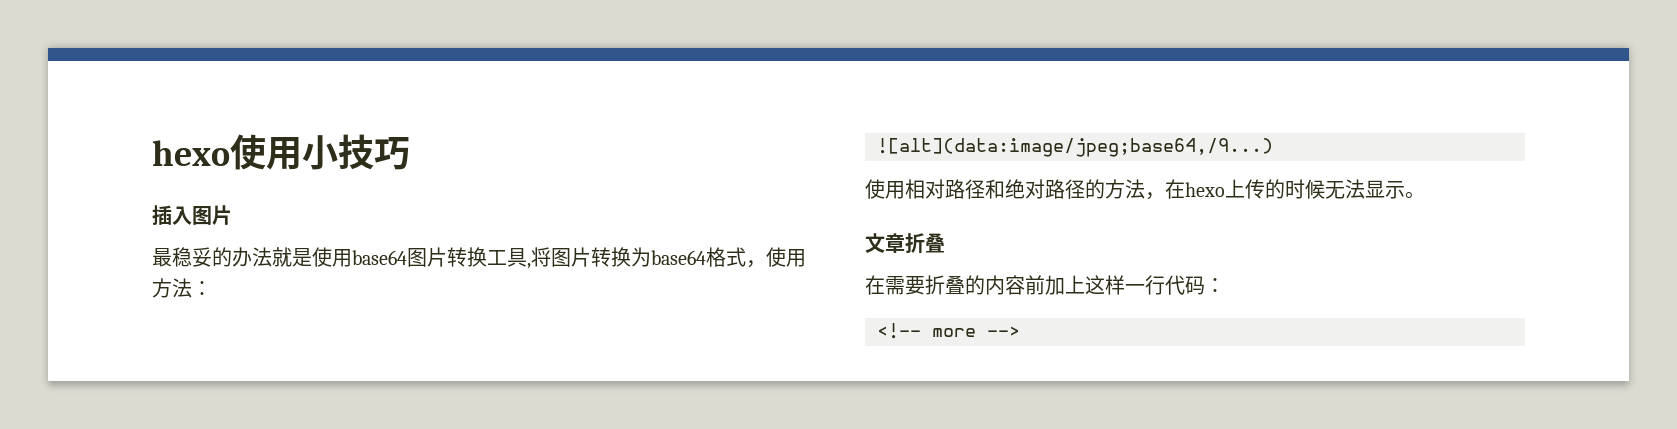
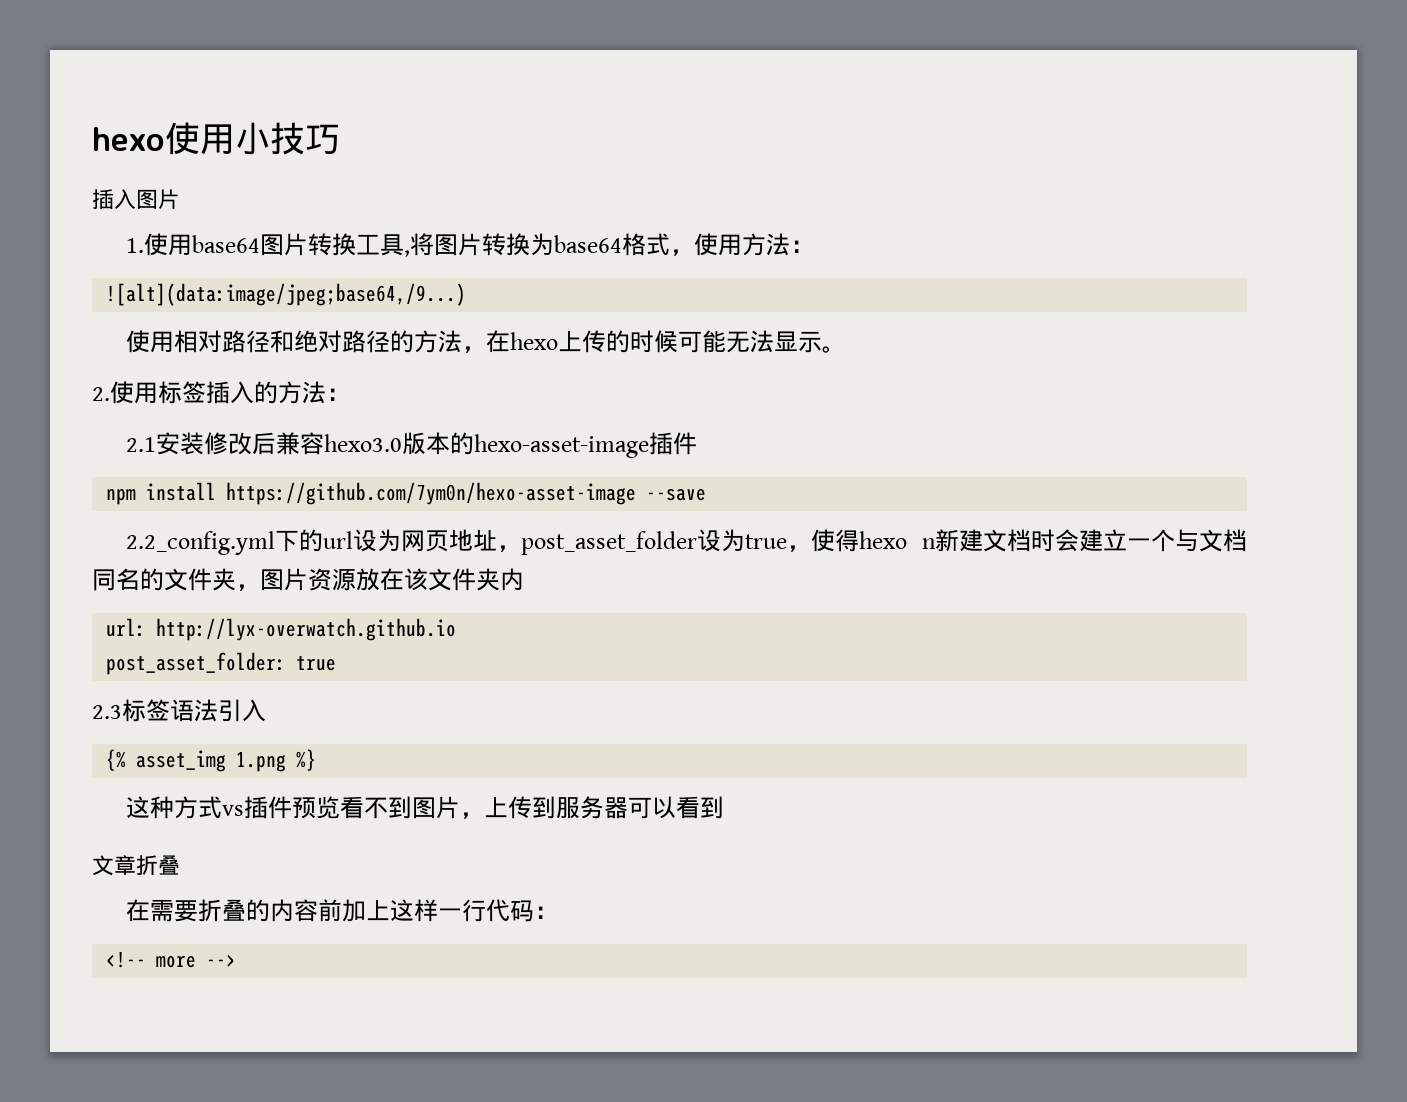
- 最稳妥的办法就是使用base64图片转换工具,将图片转换为base64格式，使用方法：
+ 1.使用base64图片转换工具,将图片转换为base64格式，使用方法：
- 使用相对路径和绝对路径的方法，在hexo上传的时候无法显示。
+ 使用相对路径和绝对路径的方法，在hexo上传的时候可能无法显示。
+ 2.使用标签插入的方法：
+ 2.1安装修改后兼容hexo3.0版本的hexo-asset-image插件
+ npm install https://github.com/7ym0n/hexo-asset-image --save
+ 2.2_config.yml下的url设为网页地址，post_asset_folder设为true，使得hexo n新建文档时会建立一个与文档同名的文件夹，图片资源放在该文件夹内
+ url: http://lyx-overwatch.github.io
+ post_asset_folder: true
+ 2.3标签语法引入
+ {% asset_img 1.png %}
+ 这种方式vs插件预览看不到图片，上传到服务器可以看到

